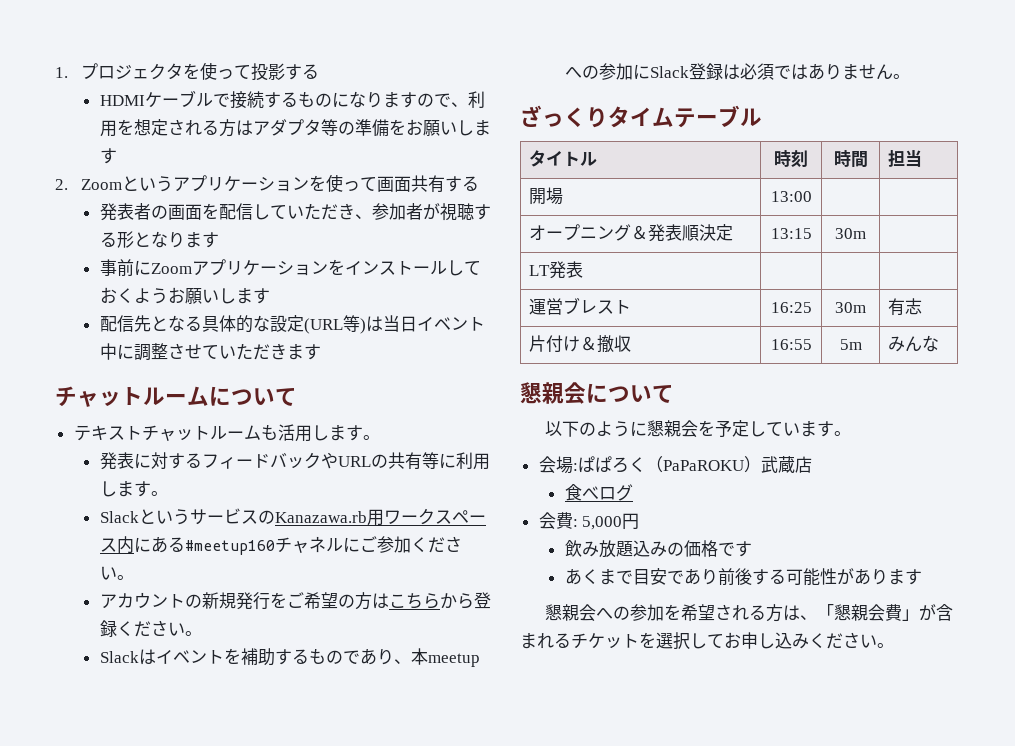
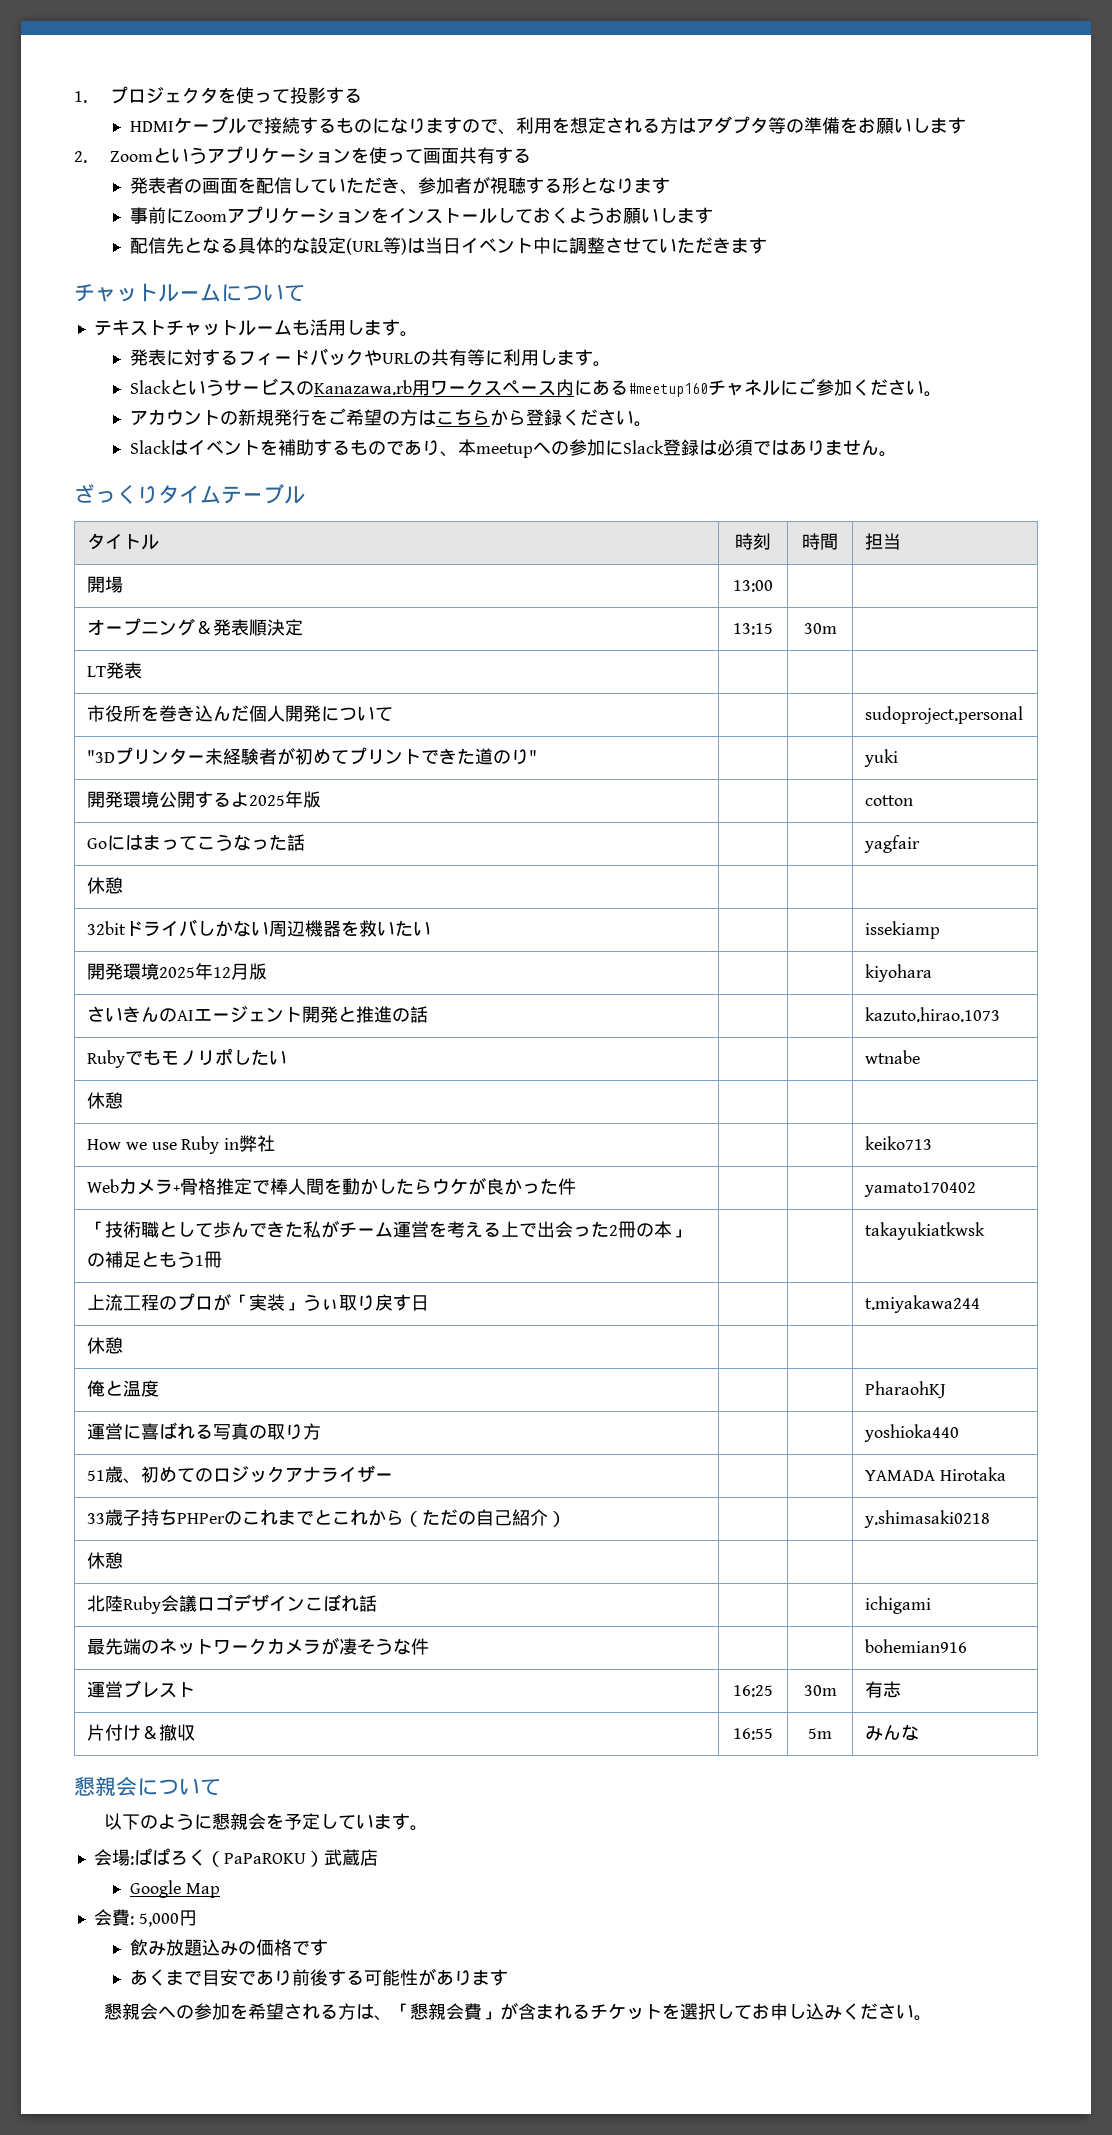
+ 市役所を巻き込んだ個人開発について | | | sudoproject.personal
+ "3Dプリンター未経験者が初めてプリントできた道のり" | | | yuki
+ 開発環境公開するよ2025年版 | | | cotton
+ Goにはまってこうなった話 | | | yagfair
+ 休憩 | | |
+ 32bitドライバしかない周辺機器を救いたい | | | issekiamp
+ 開発環境2025年12月版 | | | kiyohara
+ さいきんのAIエージェント開発と推進の話 | | | kazuto.hirao.1073
+ Rubyでもモノリポしたい | | | wtnabe
+ 休憩 | | |
+ How we use Ruby in弊社 | | | keiko713
+ Webカメラ+骨格推定で棒人間を動かしたらウケが良かった件 | | | yamato170402
+ 「技術職として歩んできた私がチーム運営を考える上で出会った2冊の本」の補足ともう1冊 | | | takayukiatkwsk
+ 上流工程のプロが「実装」うぃ取り戻す日 | | | t.miyakawa244
+ 休憩 | | |
+ 俺と温度 | | | PharaohKJ
+ 運営に喜ばれる写真の取り方 | | | yoshioka440
+ 51歳、初めてのロジックアナライザー | | | YAMADA Hirotaka
+ 33歳子持ちPHPerのこれまでとこれから（ただの自己紹介） | | | y.shimasaki0218
+ 休憩 | | |
+ 北陸Ruby会議ロゴデザインこぼれ話 | | | ichigami
+ 最先端のネットワークカメラが凄そうな件 | | | bohemian916
- 食べログ
+ Google Map

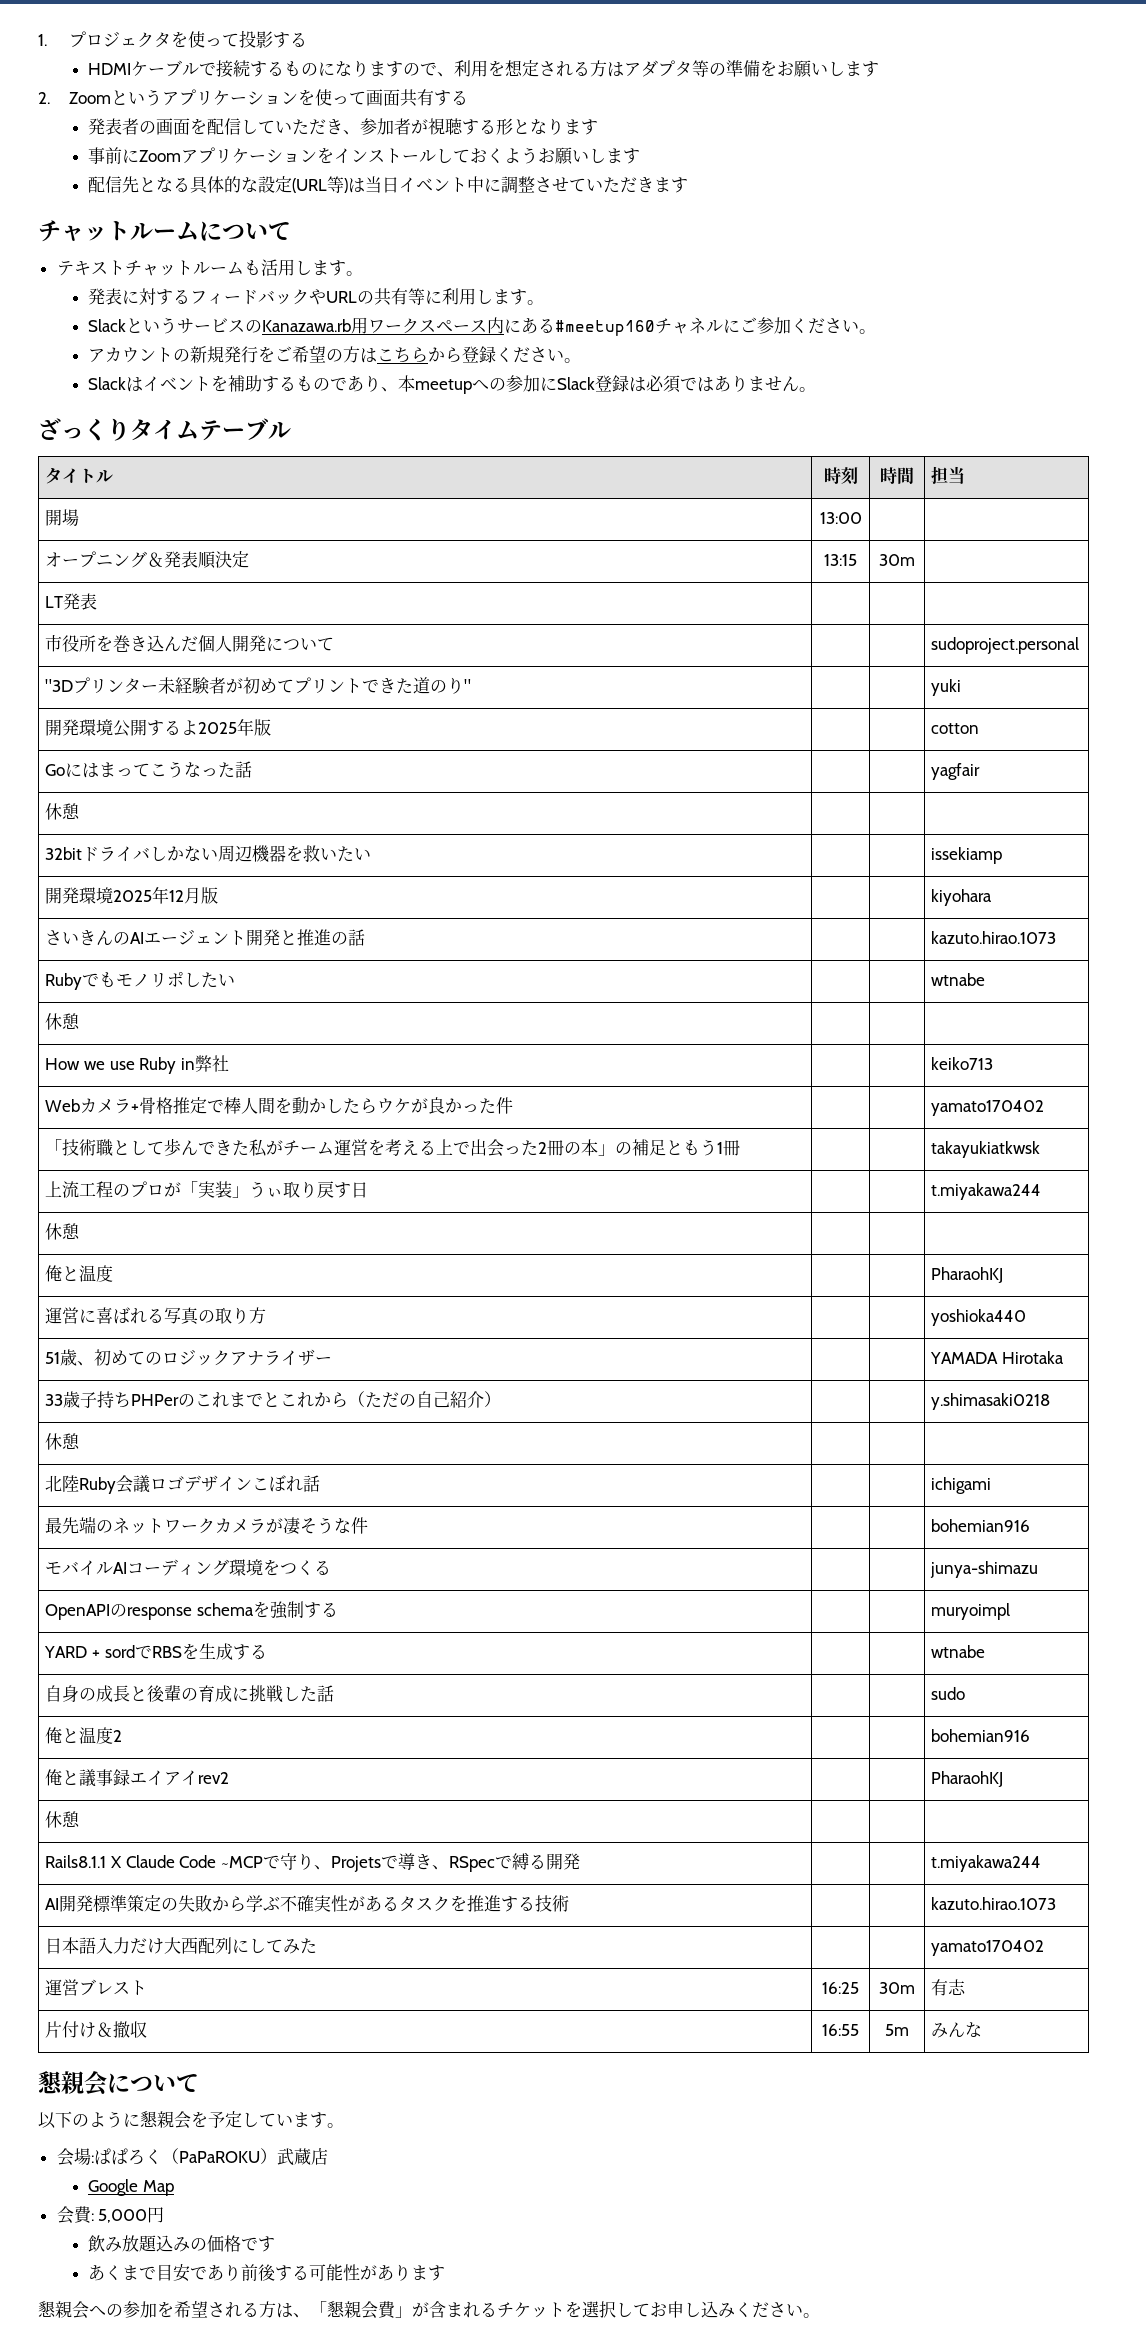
+ モバイルAIコーディング環境をつくる | | | junya-shimazu
+ OpenAPIのresponse schemaを強制する | | | muryoimpl
+ YARD + sordでRBSを生成する | | | wtnabe
+ 自身の成長と後輩の育成に挑戦した話 | | | sudo
+ 俺と温度2 | | | bohemian916
+ 俺と議事録エイアイrev2 | | | PharaohKJ
+ 休憩 | | |
+ Rails8.1.1 X Claude Code ~MCPで守り、Projetsで導き、RSpecで縛る開発 | | | t.miyakawa244
+ AI開発標準策定の失敗から学ぶ不確実性があるタスクを推進する技術 | | | kazuto.hirao.1073
+ 日本語入力だけ大西配列にしてみた | | | yamato170402

